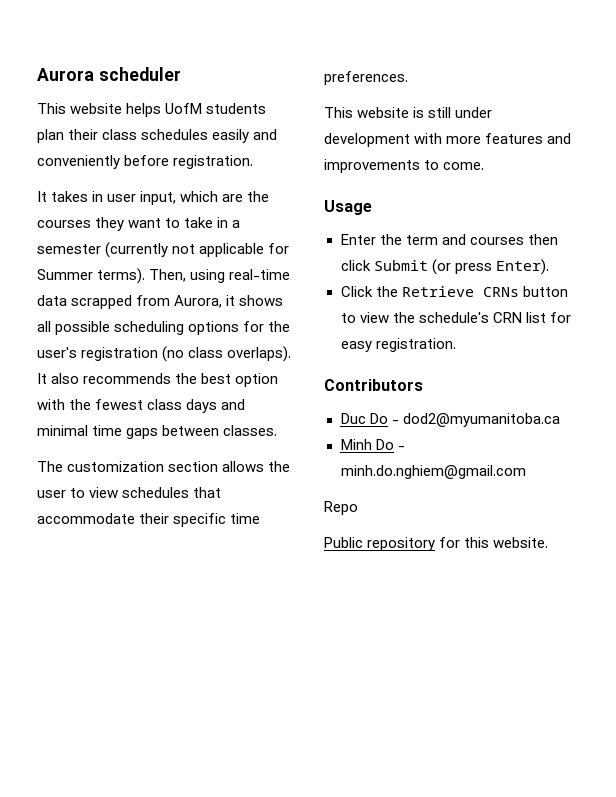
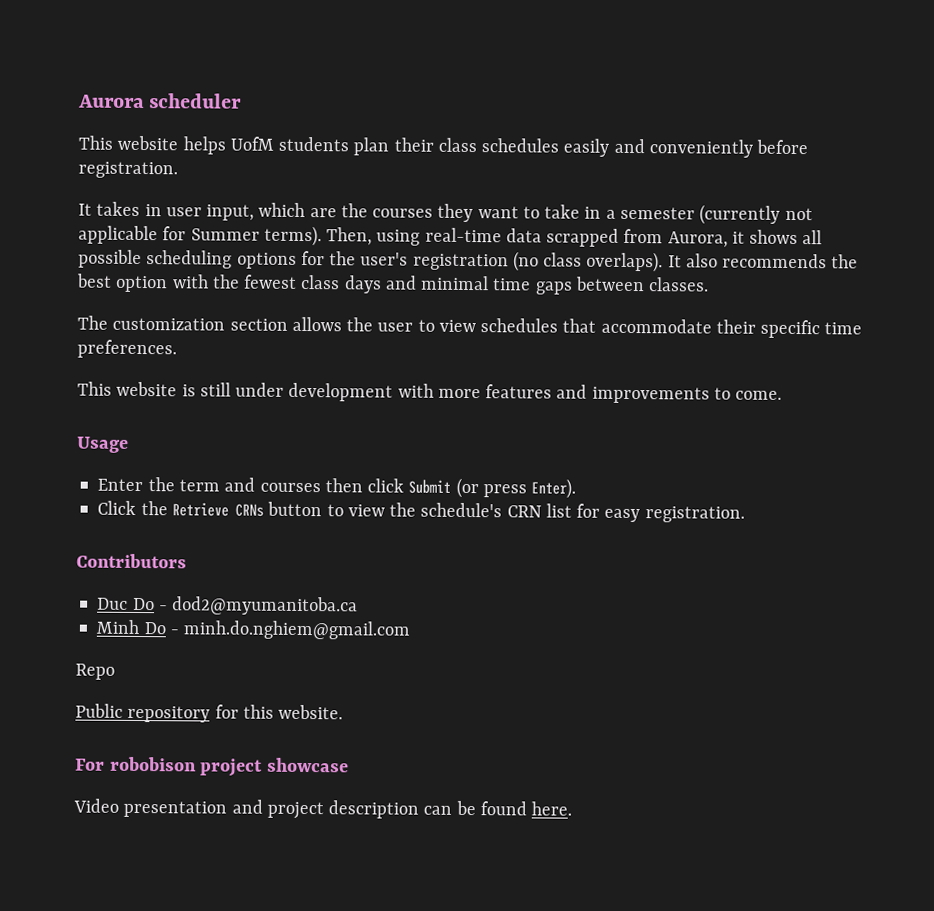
+ For robobison project showcase
+ Video presentation and project description can be found here.

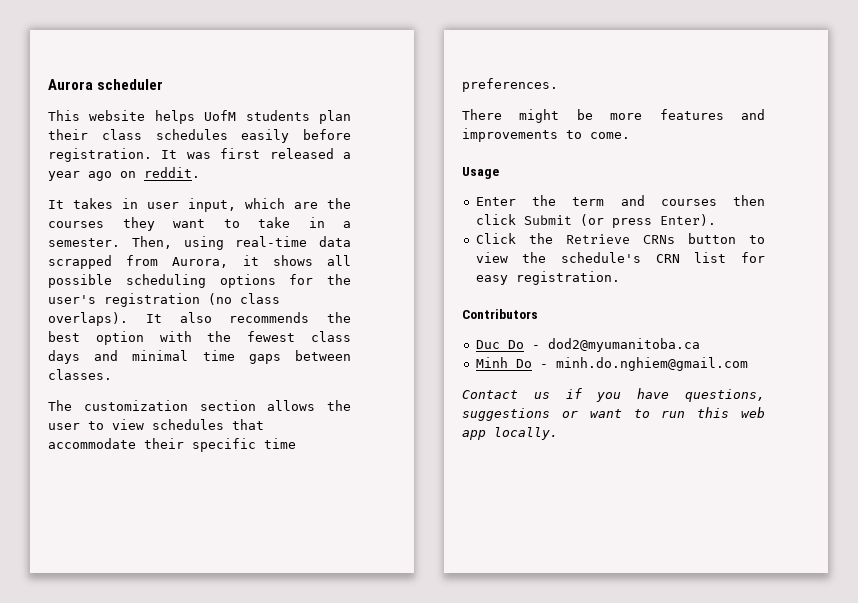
- This website helps UofM students plan their class schedules easily and conveniently before registration.
+ This website helps UofM students plan their class schedules easily before registration. It was first released a year ago on reddit.
- It takes in user input, which are the courses they want to take in a semester (currently not applicable for Summer terms).
+ It takes in user input, which are the courses they want to take in a semester.
- This website is still under development with more features and improvements to come.
+ There might be more features and improvements to come.
- Repo
- Public repository for this website.
- For robobison project showcase
- Video presentation and project description can be found here.
+ Contact us if you have questions, suggestions or want to run this web app locally.

